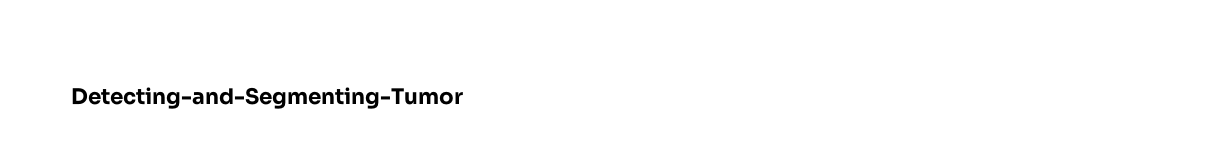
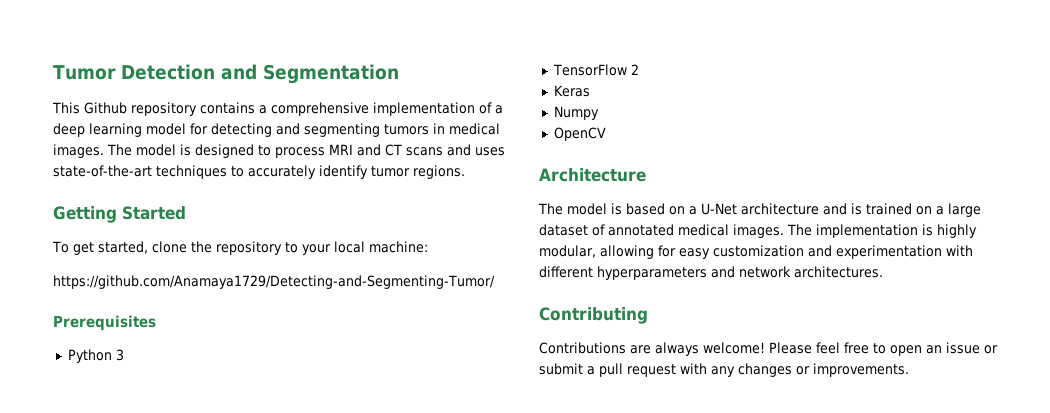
- Detecting-and-Segmenting-Tumor
+ Tumor Detection and Segmentation
+ This Github repository contains a comprehensive implementation of a deep learning model for detecting and segmenting tumors in medical images. The model is designed to process MRI and CT scans and uses state-of-the-art techniques to accurately identify tumor regions.
+ Getting Started
+ To get started, clone the repository to your local machine:
+ https://github.com/Anamaya1729/Detecting-and-Segmenting-Tumor/
+ Prerequisites
+ Python 3
+ TensorFlow 2
+ Keras
+ Numpy
+ OpenCV
+ Architecture
+ The model is based on a U-Net architecture and is trained on a large dataset of annotated medical images. The implementation is highly modular, allowing for easy customization and experimentation with different hyperparameters and network architectures.
+ Contributing
+ Contributions are always welcome! Please feel free to open an issue or submit a pull request with any changes or improvements.

